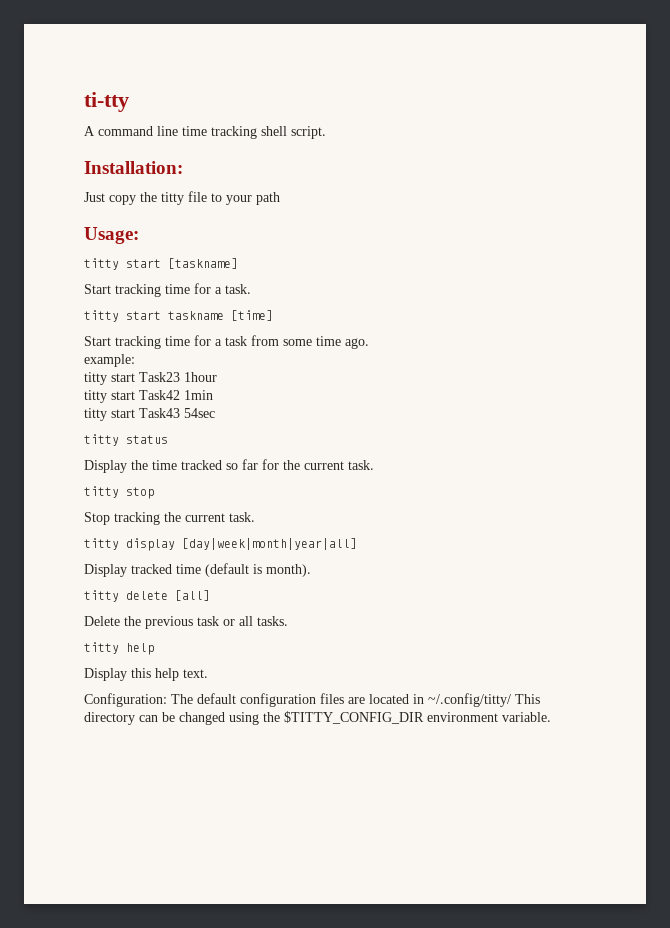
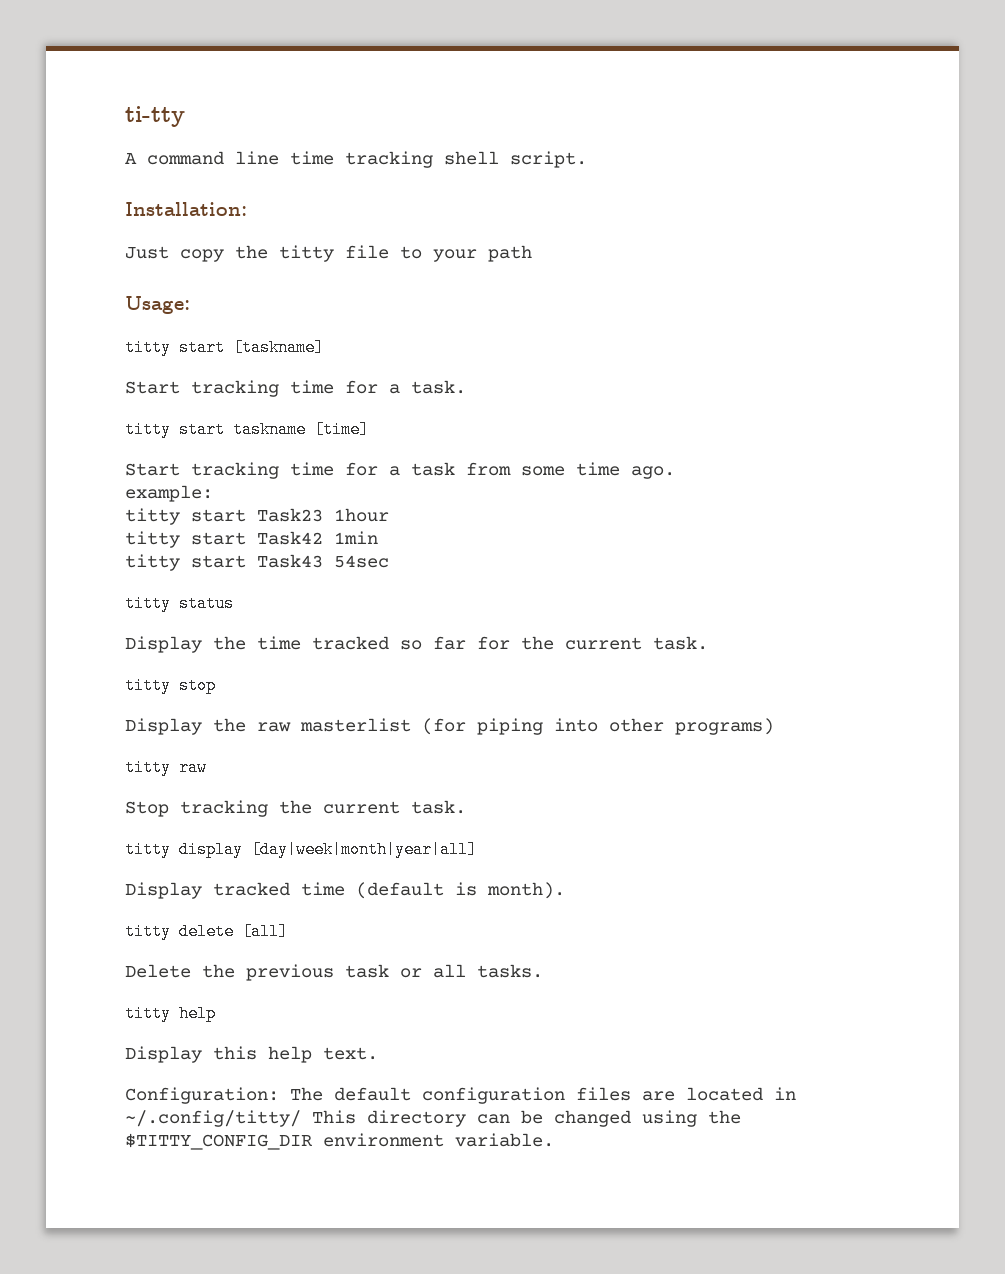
+ Display the raw masterlist (for piping into other programs)
+ titty raw

